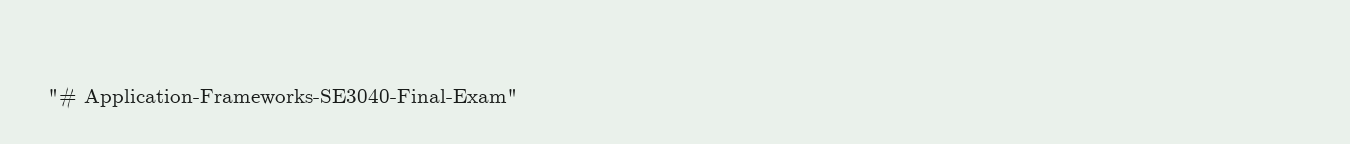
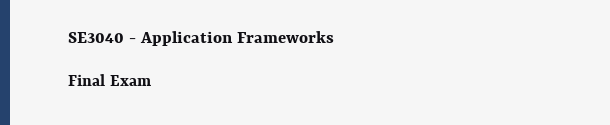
- "# Application-Frameworks-SE3040-Final-Exam"
+ SE3040 - Application Frameworks
+ Final Exam

